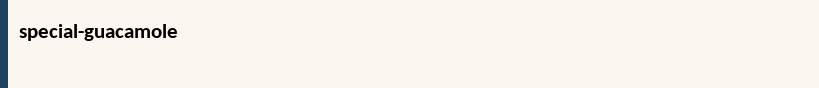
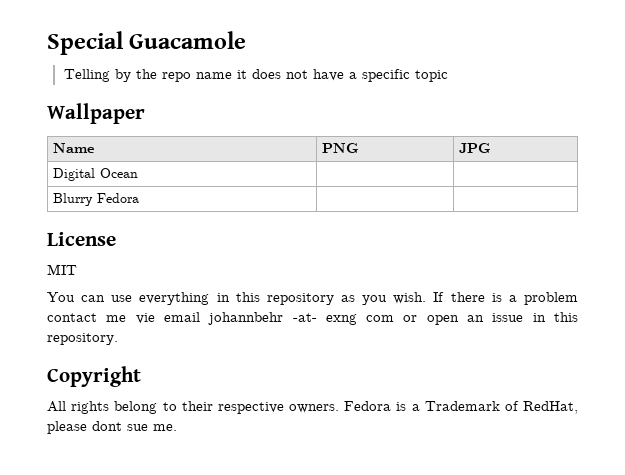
- special-guacamole
+ Special Guacamole
+ Telling by the repo name it does not have a specific topic
+ Wallpaper
+ Name | PNG | JPG
+ Digital Ocean | |
+ Blurry Fedora | |
+ License
+ MIT
+ You can use everything in this repository as you wish. If there is a problem contact me vie email johannbehr -at- exng com or open an issue in this repository.
+ Copyright
+ All rights belong to their respective owners. Fedora is a Trademark of RedHat, please dont sue me.

